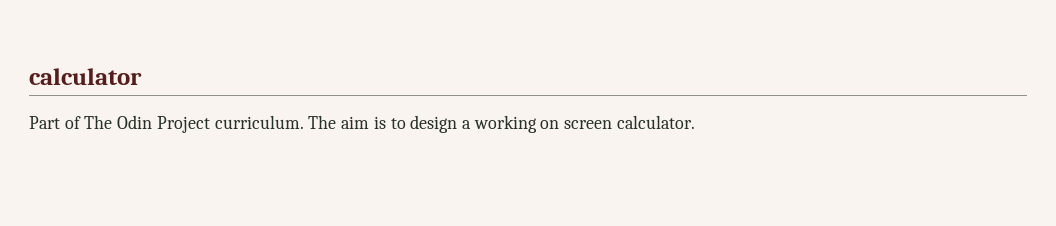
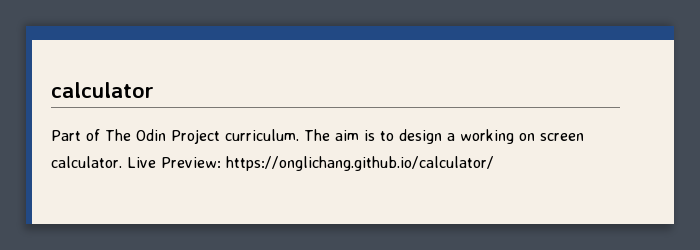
+ Live Preview: https://onglichang.github.io/calculator/

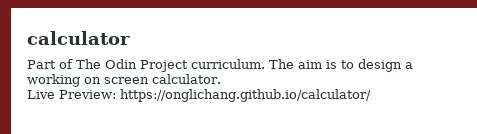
- The aim is to design a working on screen calculator. Live Preview: https://onglichang.github.io/calculator/
+ The aim is to design a working on screen calculator.
+ Live Preview: https://onglichang.github.io/calculator/

